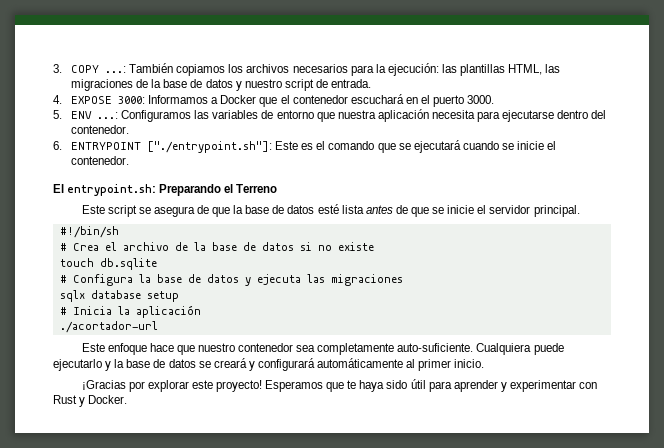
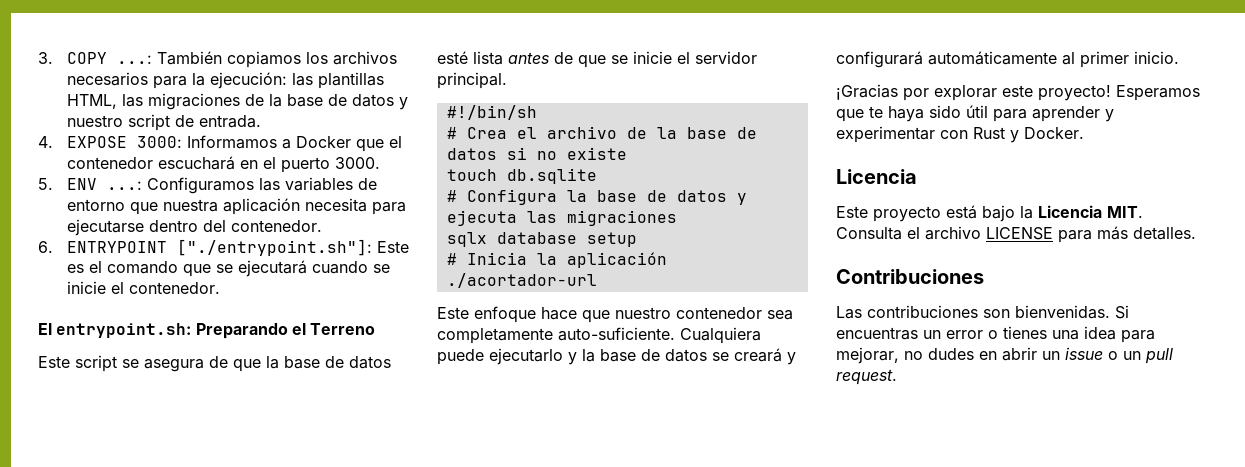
  Esperamos que te haya sido útil para aprender y experimentar con Rust y Docker.
+ Licencia
+ Este proyecto está bajo la Licencia MIT. Consulta el archivo LICENSE para más detalles.
+ Contribuciones
+ Las contribuciones son bienvenidas. Si encuentras un error o tienes una idea para mejorar, no dudes en abrir un issue o un pull request.

